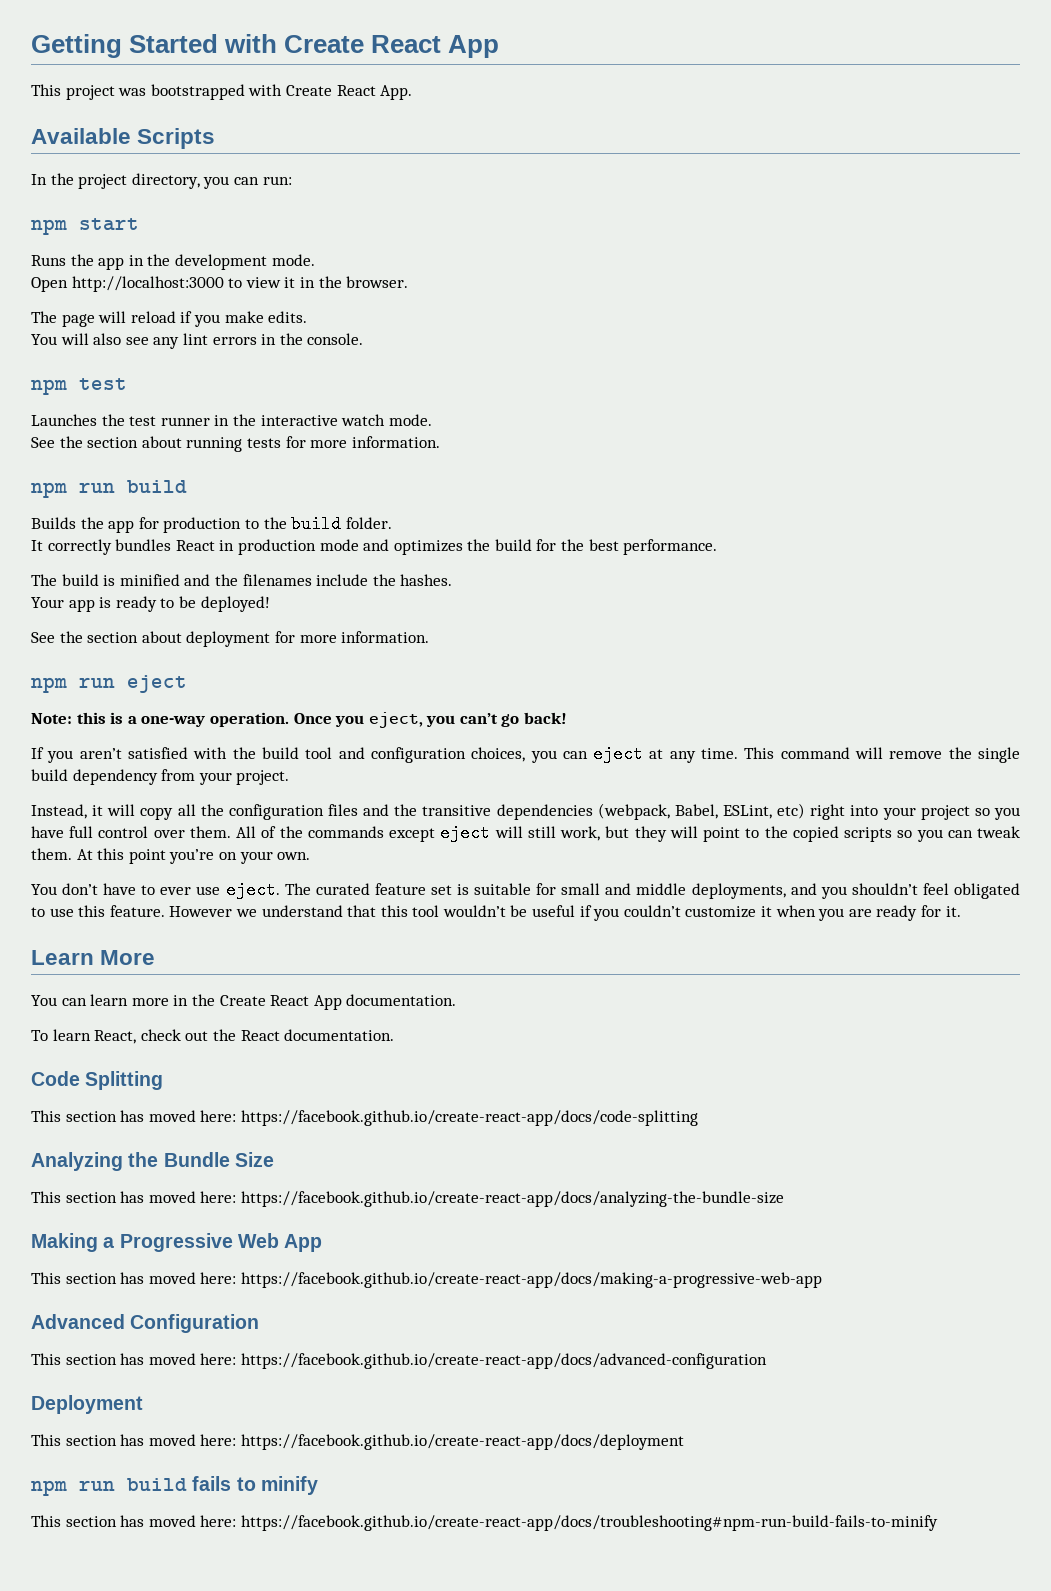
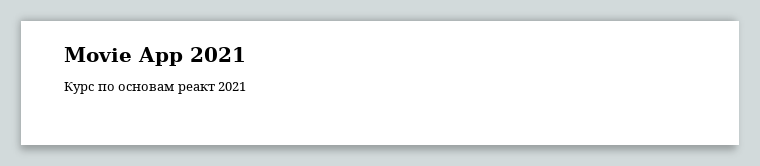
- Getting Started with Create React App
- This project was bootstrapped with Create React App.
- Available Scripts
- In the project directory, you can run:
- npm start
- Runs the app in the development mode.
- Open http://localhost:3000 to view it in the browser.
- The page will reload if you make edits.
- You will also see any lint errors in the console.
- npm test
- Launches the test runner in the interactive watch mode.
- See the section about running tests for more information.
- npm run build
- Builds the app for production to the build folder.
- It correctly bundles React in production mode and optimizes the build for the best performance.
- The build is minified and the filenames include the hashes.
- Your app is ready to be deployed!
- See the section about deployment for more information.
- npm run eject
- Note: this is a one-way operation. Once you eject, you can’t go back!
- If you aren’t satisfied with the build tool and configuration choices, you can eject at any time. This command will remove the single build dependency from your project.
- Instead, it will copy all the configuration files and the transitive dependencies (webpack, Babel, ESLint, etc) right into your project so you have full control over them. All of the commands except eject will still work, but they will point to the copied scripts so you can tweak them. At this point you’re on your own.
- You don’t have to ever use eject. The curated feature set is suitable for small and middle deployments, and you shouldn’t feel obligated to use this feature. However we understand that this tool wouldn’t be useful if you couldn’t customize it when you are ready for it.
- Learn More
- You can learn more in the Create React App documentation.
- To learn React, check out the React documentation.
- Code Splitting
- This section has moved here: https://facebook.github.io/create-react-app/docs/code-splitting
- Analyzing the Bundle Size
- This section has moved here: https://facebook.github.io/create-react-app/docs/analyzing-the-bundle-size
- Making a Progressive Web App
- This section has moved here: https://facebook.github.io/create-react-app/docs/making-a-progressive-web-app
- Advanced Configuration
- This section has moved here: https://facebook.github.io/create-react-app/docs/advanced-configuration
- Deployment
- This section has moved here: https://facebook.github.io/create-react-app/docs/deployment
- npm run build fails to minify
- This section has moved here: https://facebook.github.io/create-react-app/docs/troubleshooting#npm-run-build-fails-to-minify
+ Movie App 2021
+ Курс по основам реакт 2021

